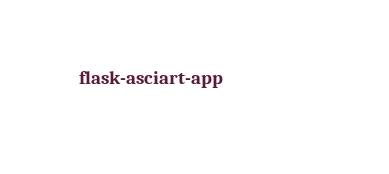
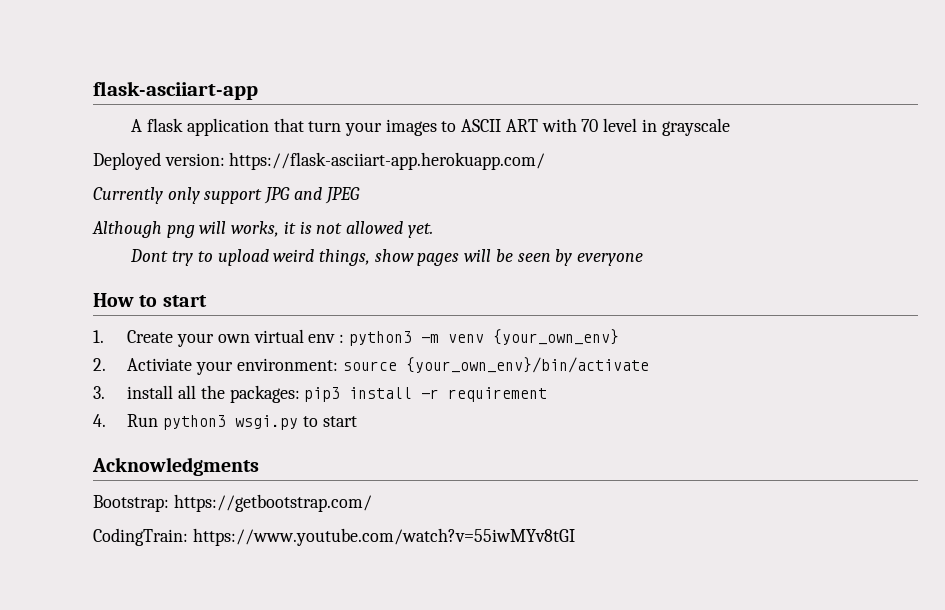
- flask-asciart-app
+ flask-asciiart-app
+ A flask application that turn your images to ASCII ART with 70 level in grayscale
+ Deployed version: https://flask-asciiart-app.herokuapp.com/
+ Currently only support JPG and JPEG
+ Although png will works, it is not allowed yet.
+ Dont try to upload weird things, show pages will be seen by everyone
+ How to start
+ 1. Create your own virtual env : python3 -m venv {your_own_env}
+ 2. Activiate your environment: source {your_own_env}/bin/activate
+ 3. install all the packages: pip3 install -r requirement
+ 4. Run python3 wsgi.py to start
+ Acknowledgments
+ Bootstrap: https://getbootstrap.com/
+ CodingTrain: https://www.youtube.com/watch?v=55iwMYv8tGI

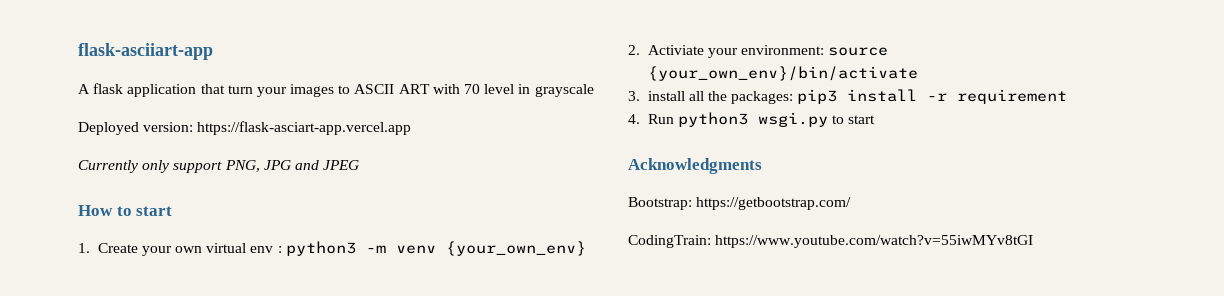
- Deployed version: https://flask-asciiart-app.herokuapp.com/
+ Deployed version: https://flask-asciart-app.vercel.app
- Currently only support JPG and JPEG
+ Currently only support PNG, JPG and JPEG
- Although png will works, it is not allowed yet.
- Dont try to upload weird things, show pages will be seen by everyone

